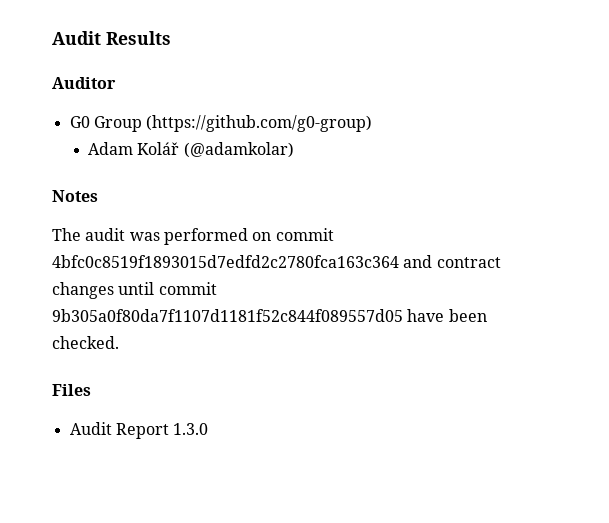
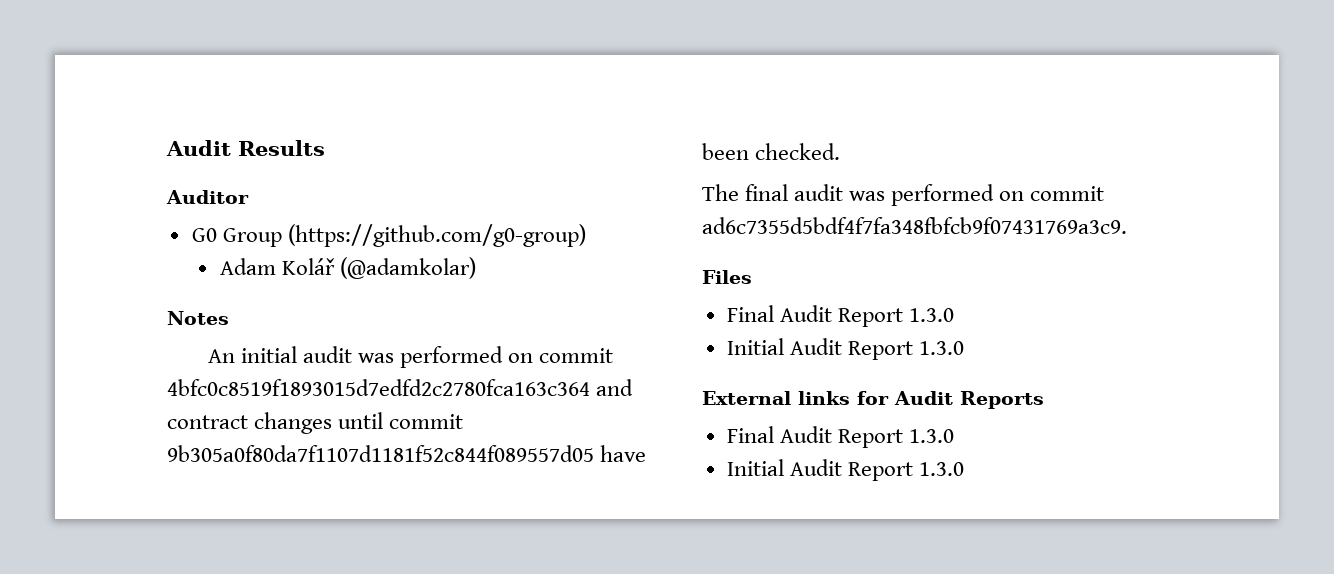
- The audit was performed on commit 4bfc0c8519f1893015d7edfd2c2780fca163c364 and contract changes until commit 9b305a0f80da7f1107d1181f52c844f089557d05 have been checked.
+ An initial audit was performed on commit 4bfc0c8519f1893015d7edfd2c2780fca163c364 and contract changes until commit 9b305a0f80da7f1107d1181f52c844f089557d05 have been checked.
+ The final audit was performed on commit ad6c7355d5bdf4f7fa348fbfcb9f07431769a3c9.
  Files
- Audit Report 1.3.0
+ Final Audit Report 1.3.0
+ Initial Audit Report 1.3.0
+ External links for Audit Reports
+ Final Audit Report 1.3.0
+ Initial Audit Report 1.3.0

